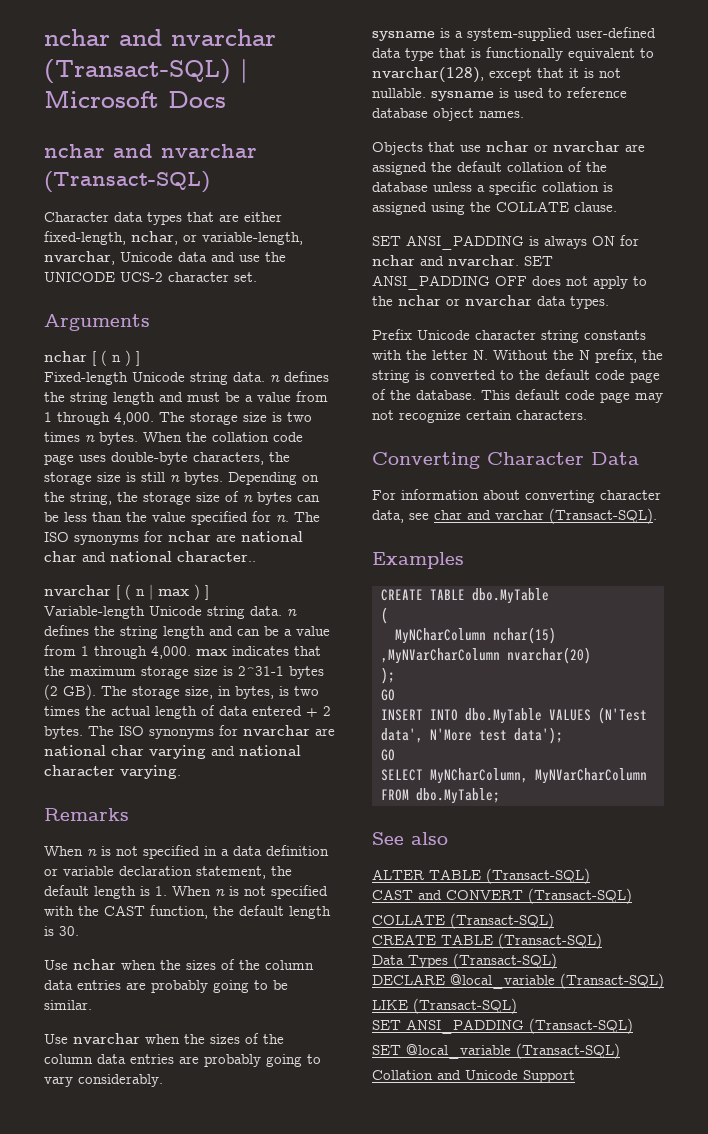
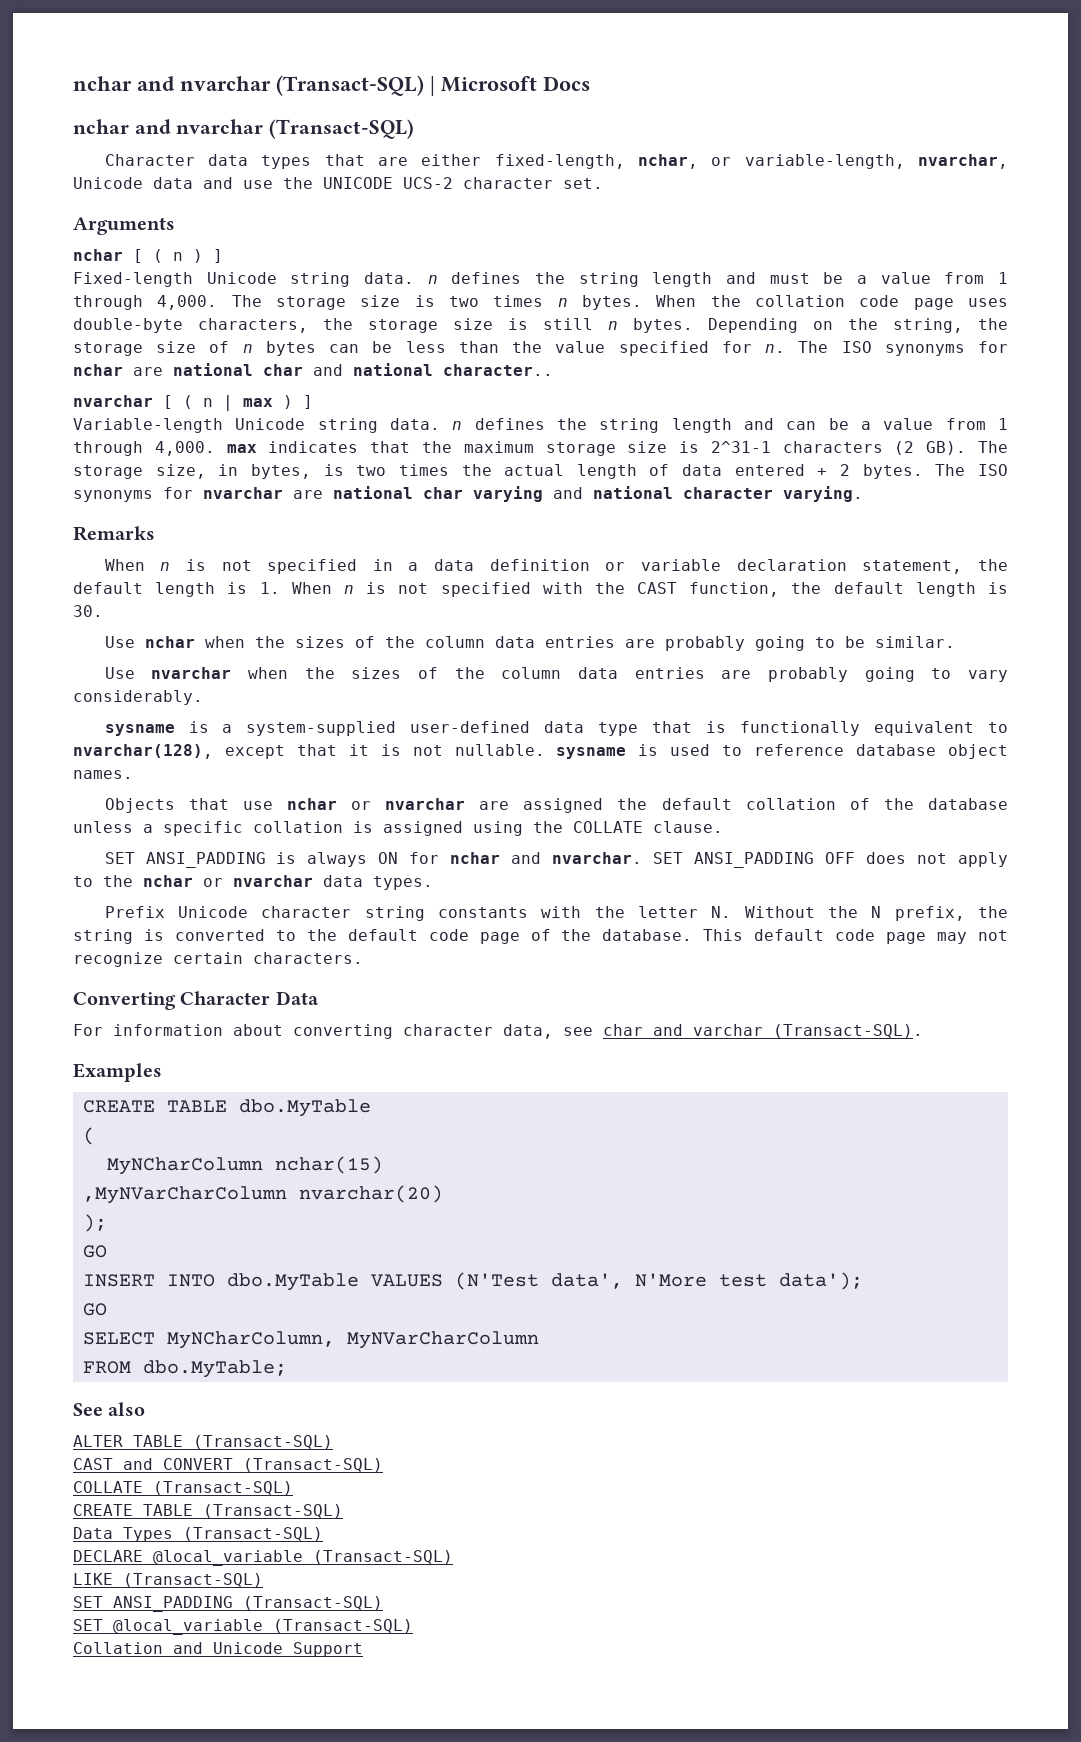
- Variable-length Unicode string data. n defines the string length and can be a value from 1 through 4,000. max indicates that the maximum storage size is 2^31-1 bytes (2 GB). The storage size, in bytes, is two times the actual length of data entered + 2 bytes.
+ Variable-length Unicode string data. n defines the string length and can be a value from 1 through 4,000. max indicates that the maximum storage size is 2^31-1 characters (2 GB). The storage size, in bytes, is two times the actual length of data entered + 2 bytes.

